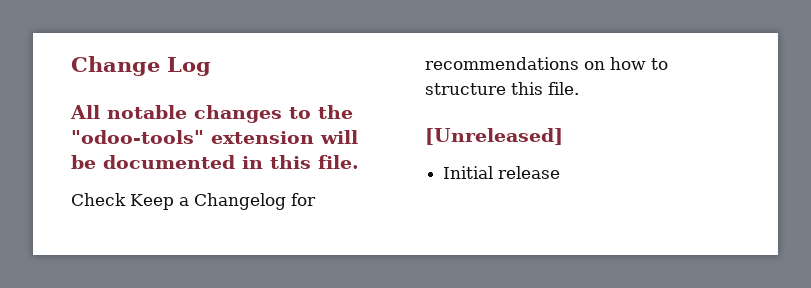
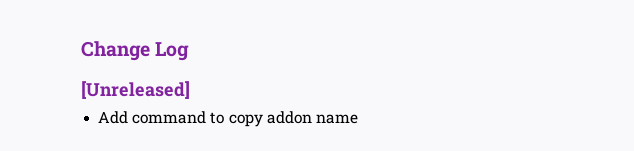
- All notable changes to the "odoo-tools" extension will be documented in this file.
- Check Keep a Changelog for recommendations on how to structure this file.
  [Unreleased]
- Initial release
+ Add command to copy addon name

